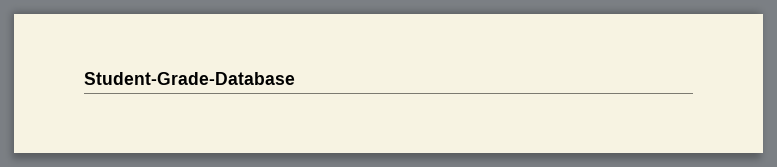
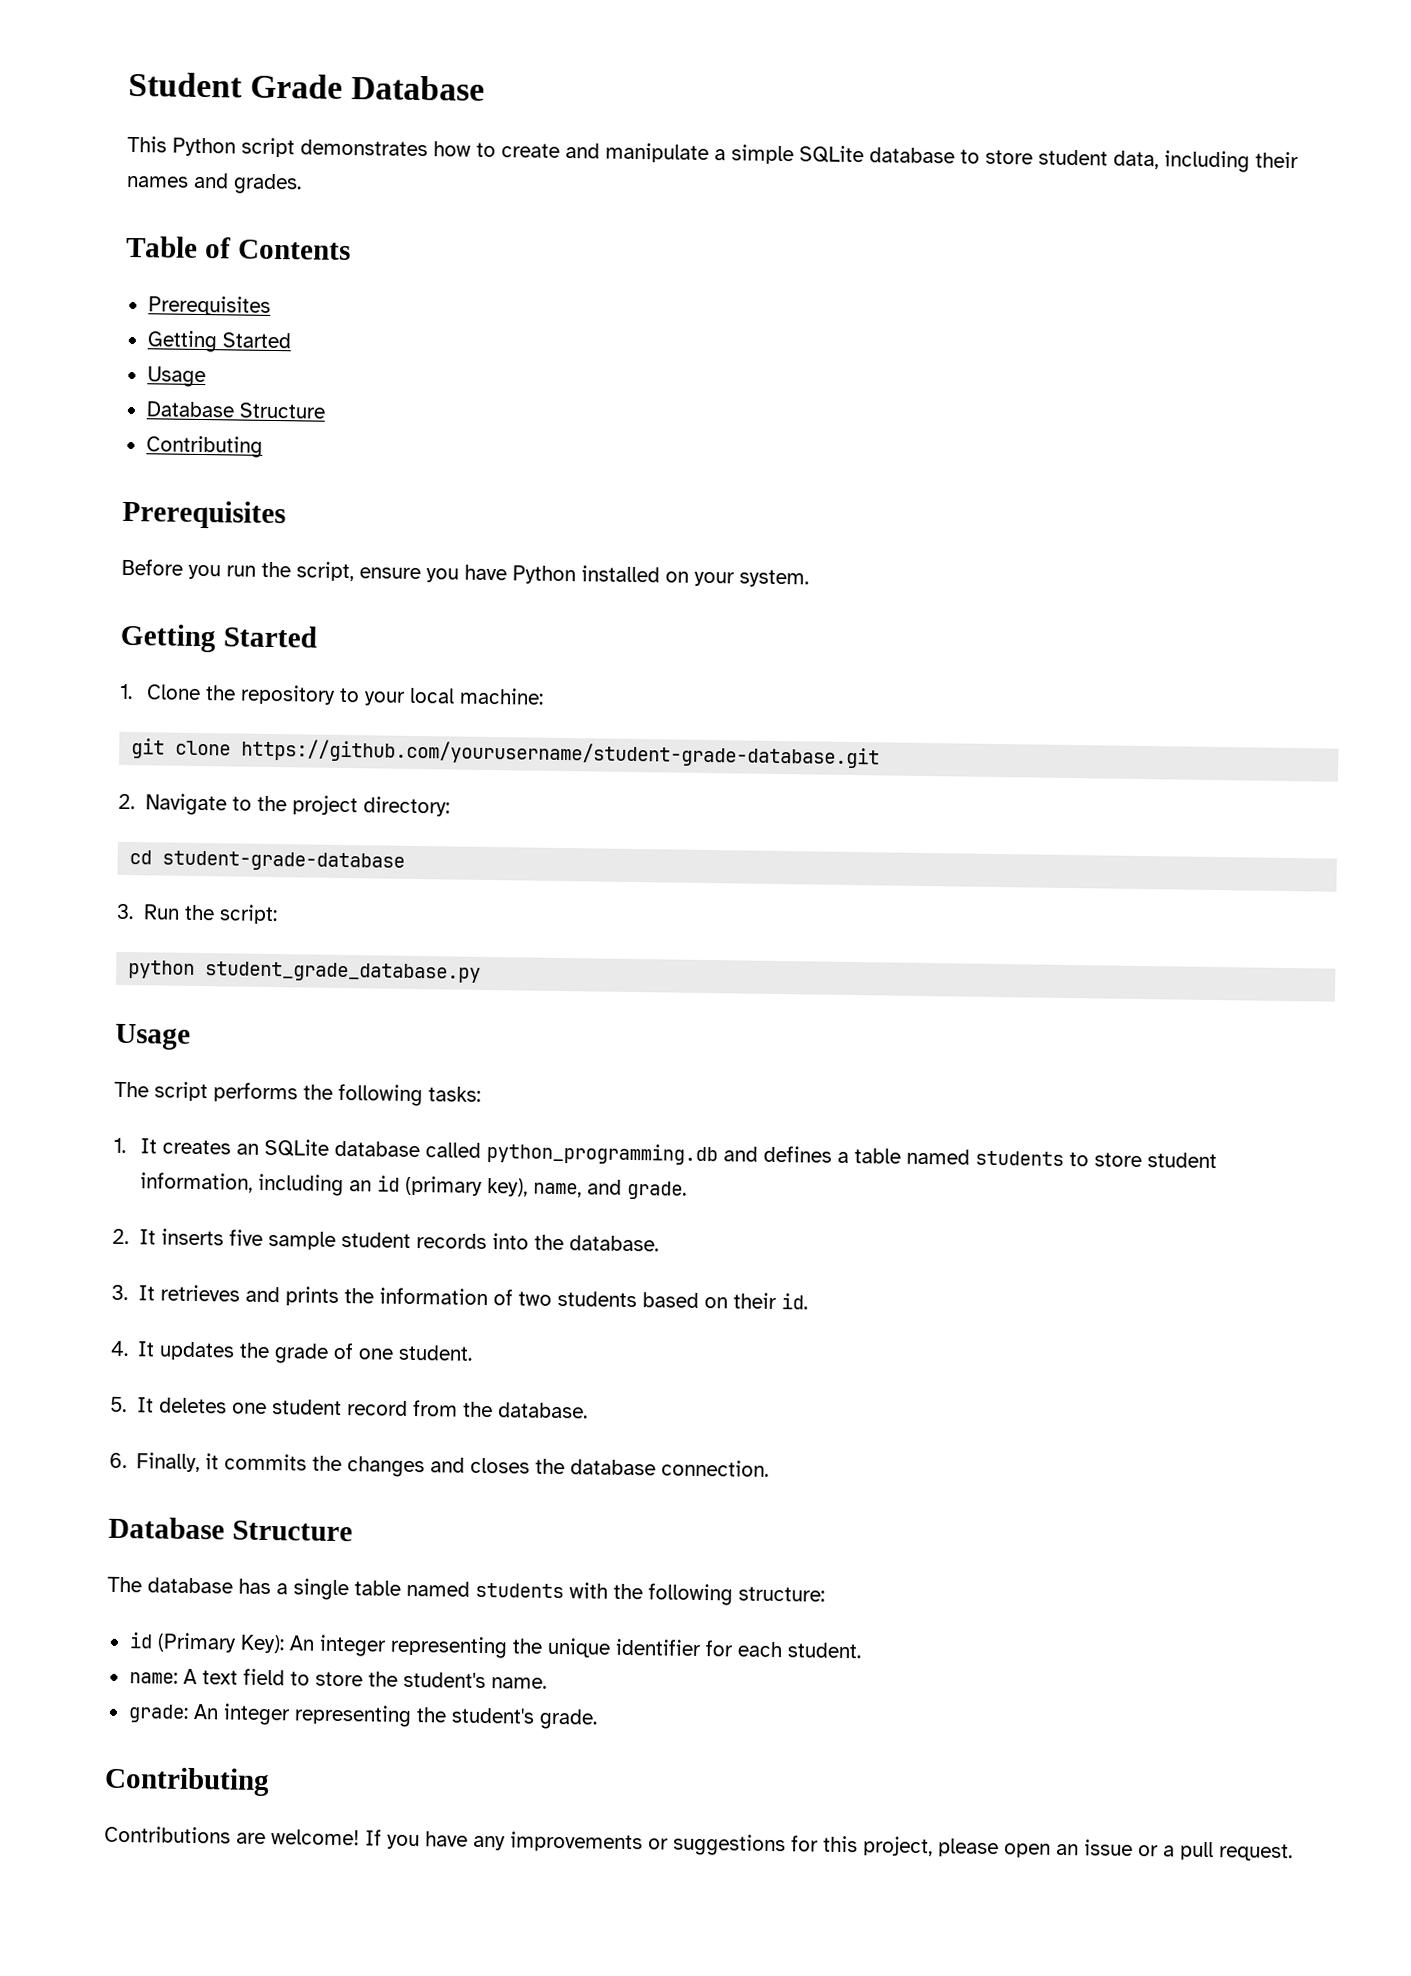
- Student-Grade-Database
+ Student Grade Database
+ This Python script demonstrates how to create and manipulate a simple SQLite database to store student data, including their names and grades.
+ Table of Contents
+ Prerequisites
+ Getting Started
+ Usage
+ Database Structure
+ Contributing
+ Prerequisites
+ Before you run the script, ensure you have Python installed on your system.
+ Getting Started
+ 1. Clone the repository to your local machine:
+ git clone https://github.com/yourusername/student-grade-database.git
+ 2. Navigate to the project directory:
+ cd student-grade-database
+ 3. Run the script:
+ python student_grade_database.py
+ Usage
+ The script performs the following tasks:
+ 1. It creates an SQLite database called python_programming.db and defines a table named students to store student information, including an id (primary key), name, and grade.
+ 2. It inserts five sample student records into the database.
+ 3. It retrieves and prints the information of two students based on their id.
+ 4. It updates the grade of one student.
+ 5. It deletes one student record from the database.
+ 6. Finally, it commits the changes and closes the database connection.
+ Database Structure
+ The database has a single table named students with the following structure:
+ id (Primary Key): An integer representing the unique identifier for each student.
+ name: A text field to store the student's name.
+ grade: An integer representing the student's grade.
+ Contributing
+ Contributions are welcome! If you have any improvements or suggestions for this project, please open an issue or a pull request.

